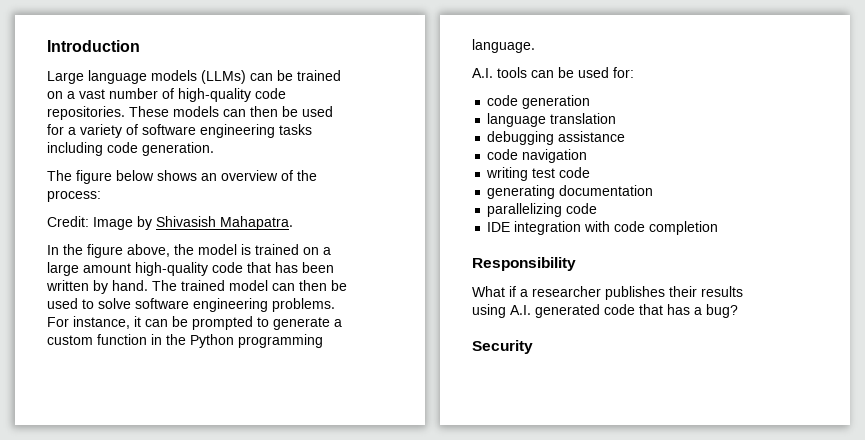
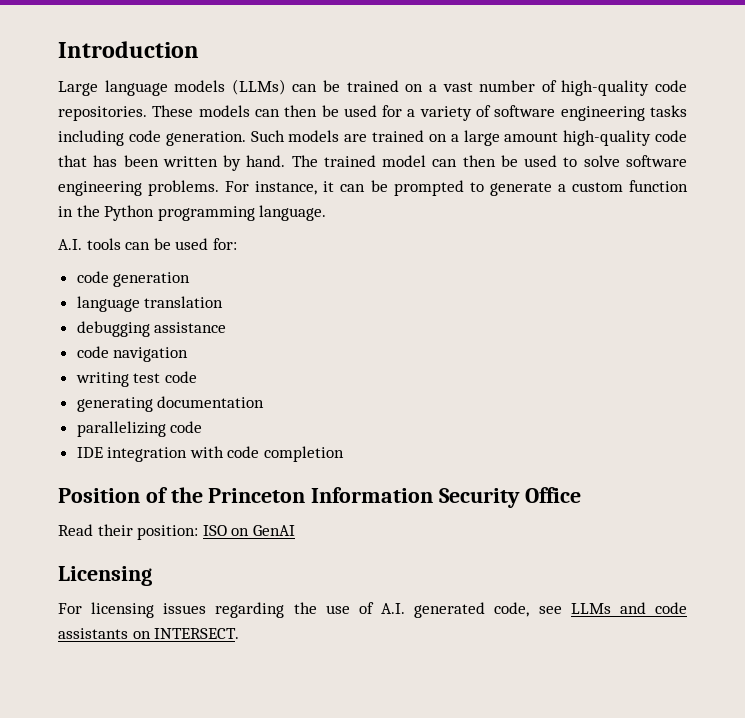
- These models can then be used for a variety of software engineering tasks including code generation.
- The figure below shows an overview of the process:
- Credit: Image by Shivasish Mahapatra.
- In the figure above, the model is trained on a large amount high-quality code that has been written by hand.
+ These models can then be used for a variety of software engineering tasks including code generation. Such models are trained on a large amount high-quality code that has been written by hand.
- Responsibility
- What if a researcher publishes their results using A.I. generated code that has a bug?
- Security
+ Position of the Princeton Information Security Office
+ Read their position: ISO on GenAI
+ Licensing
+ For licensing issues regarding the use of A.I. generated code, see LLMs and code assistants on INTERSECT.

